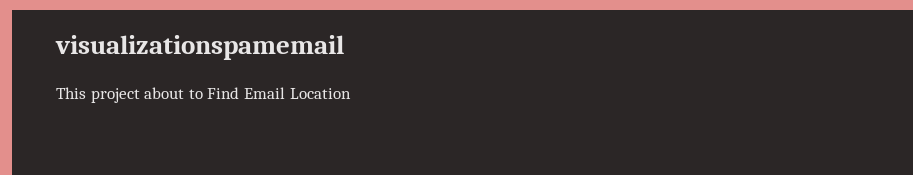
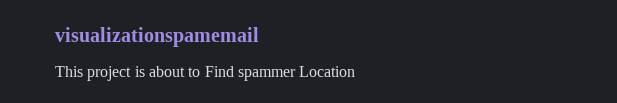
- This project about to Find Email Location
+ This project is about to Find spammer Location

